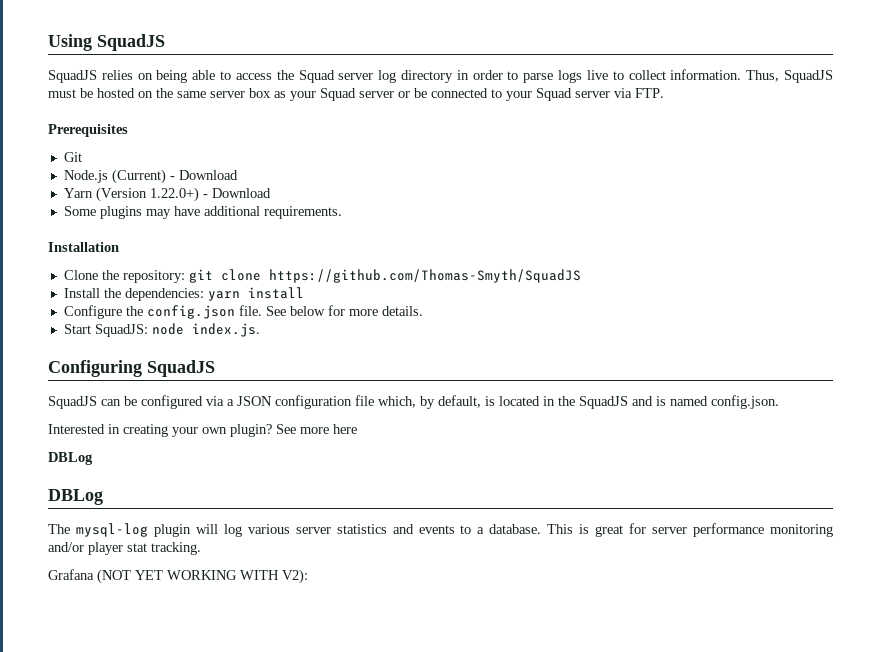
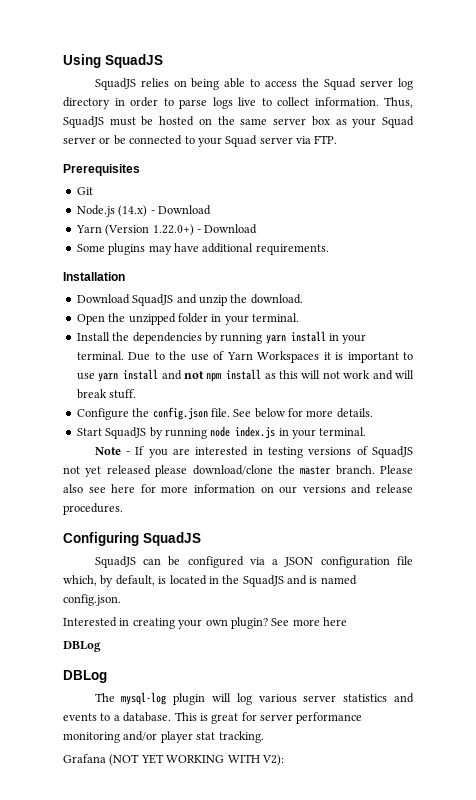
- Node.js (Current) - Download
+ Node.js (14.x) - Download
- Clone the repository: git clone https://github.com/Thomas-Smyth/SquadJS
+ Download SquadJS and unzip the download.
+ Open the unzipped folder in your terminal.
- Install the dependencies: yarn install
+ Install the dependencies by running yarn install in your terminal. Due to the use of Yarn Workspaces it is important to use yarn install and not npm install as this will not work and will break stuff.
- Start SquadJS: node index.js.
+ Start SquadJS by running node index.js in your terminal.
+ Note - If you are interested in testing versions of SquadJS not yet released please download/clone the master branch. Please also see here for more information on our versions and release procedures.

